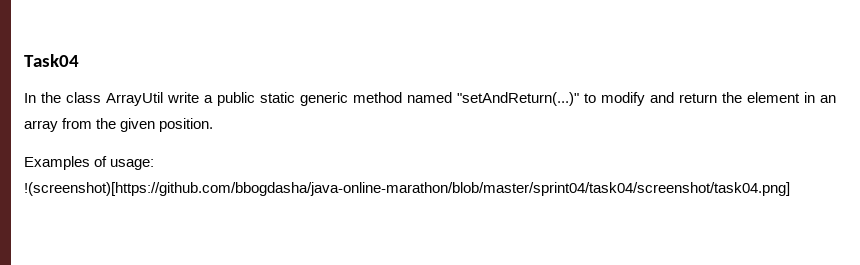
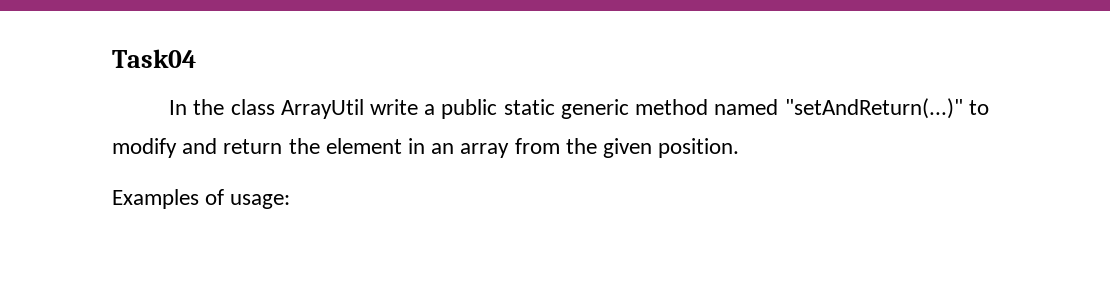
- Examples of usage: !(screenshot)[https://github.com/bbogdasha/java-online-marathon/blob/master/sprint04/task04/screenshot/task04.png]
+ Examples of usage:

